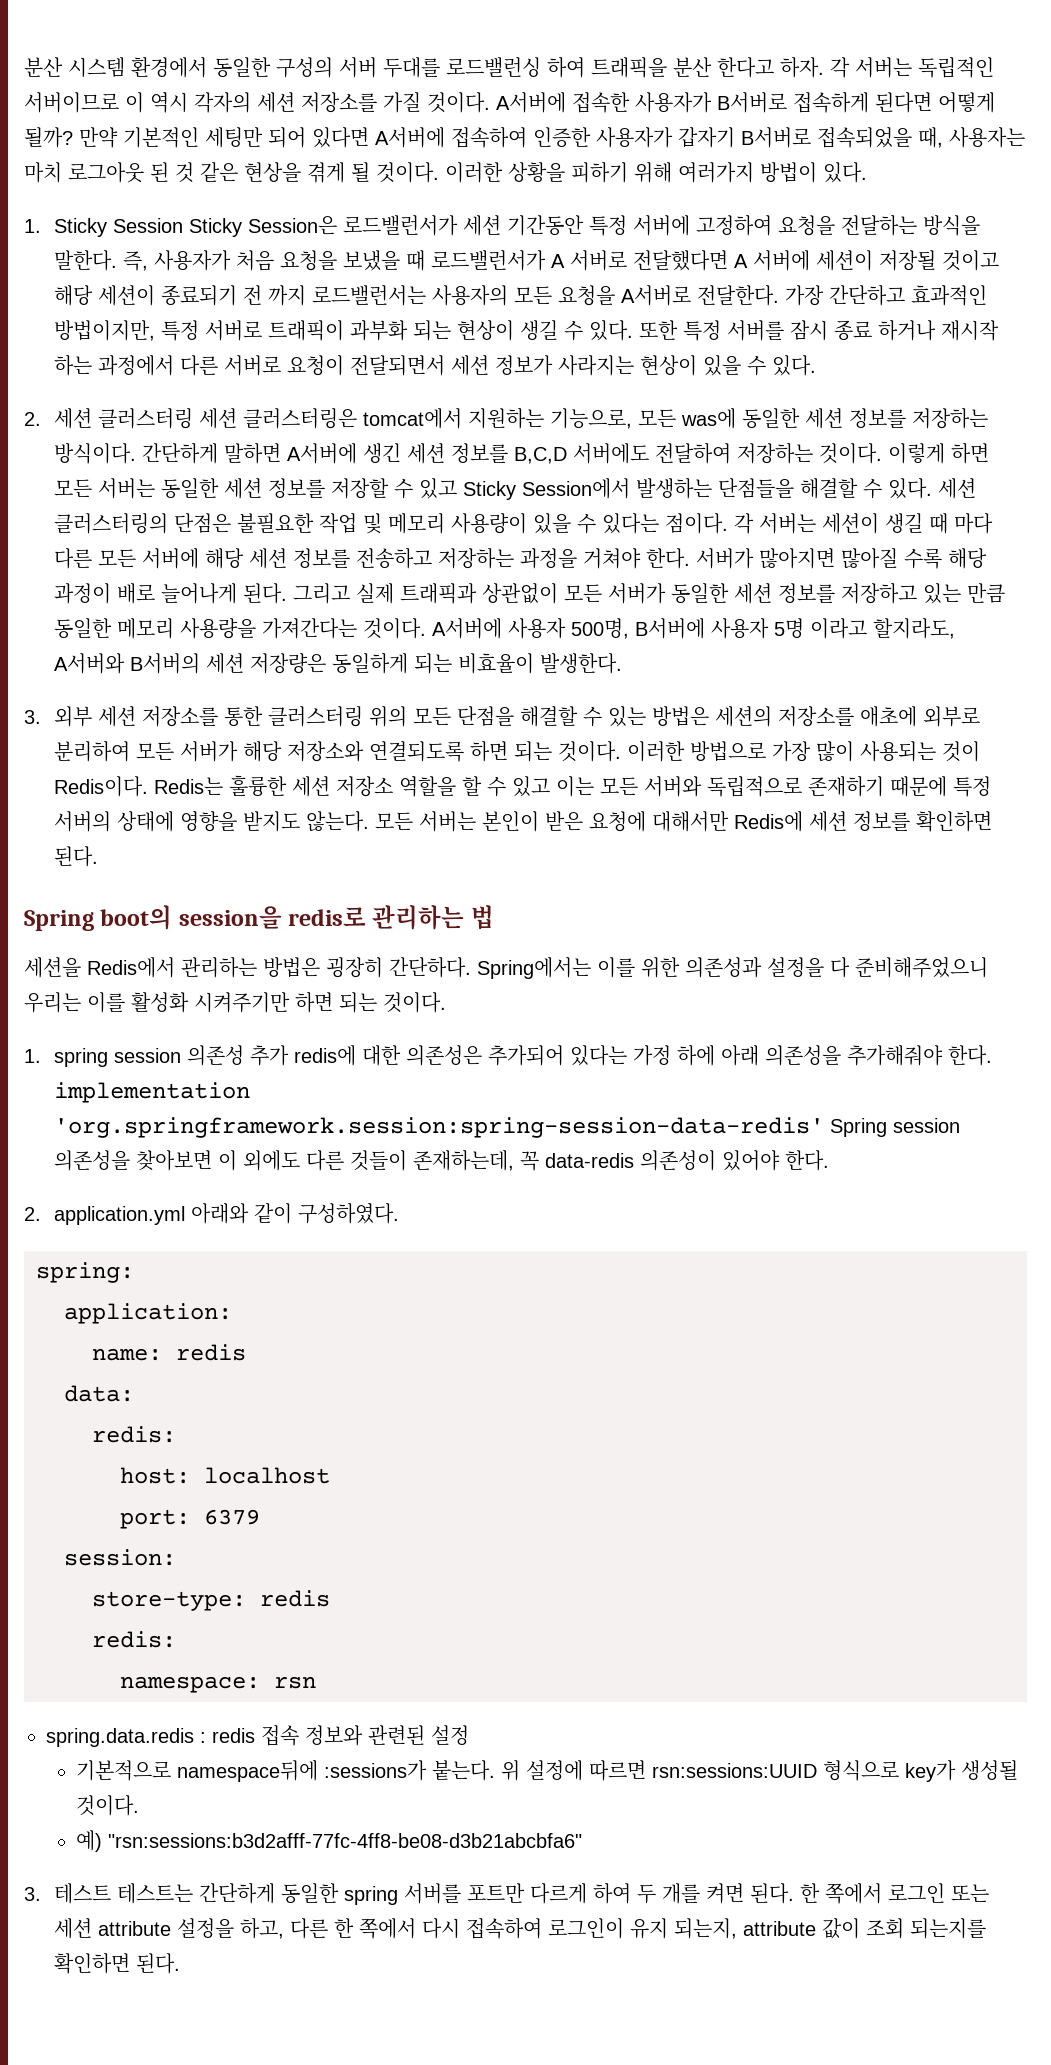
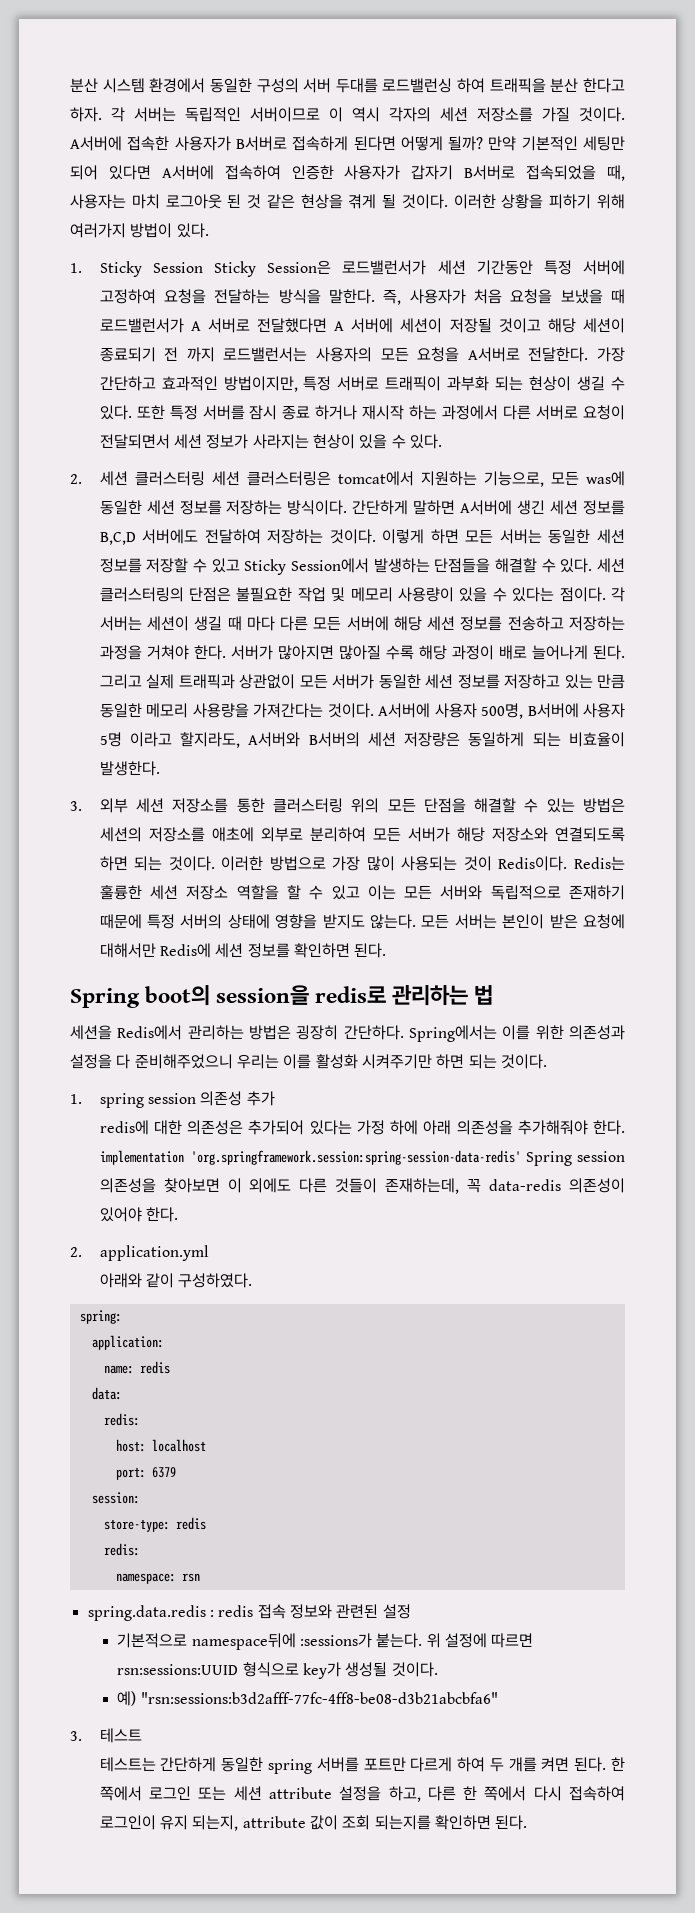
- 1. spring session 의존성 추가 redis에 대한 의존성은 추가되어 있다는 가정 하에 아래 의존성을 추가해줘야 한다. implementation 'org.springframework.session:spring-session-data-redis' Spring session 의존성을 찾아보면 이 외에도 다른 것들이 존재하는데, 꼭 data-redis 의존성이 있어야 한다.
+ 1. spring session 의존성 추가
+ redis에 대한 의존성은 추가되어 있다는 가정 하에 아래 의존성을 추가해줘야 한다. implementation 'org.springframework.session:spring-session-data-redis' Spring session 의존성을 찾아보면 이 외에도 다른 것들이 존재하는데, 꼭 data-redis 의존성이 있어야 한다.
- 2. application.yml 아래와 같이 구성하였다.
+ 2. application.yml
+ 아래와 같이 구성하였다.
- 3. 테스트 테스트는 간단하게 동일한 spring 서버를 포트만 다르게 하여 두 개를 켜면 된다.
+ 3. 테스트
+ 테스트는 간단하게 동일한 spring 서버를 포트만 다르게 하여 두 개를 켜면 된다.

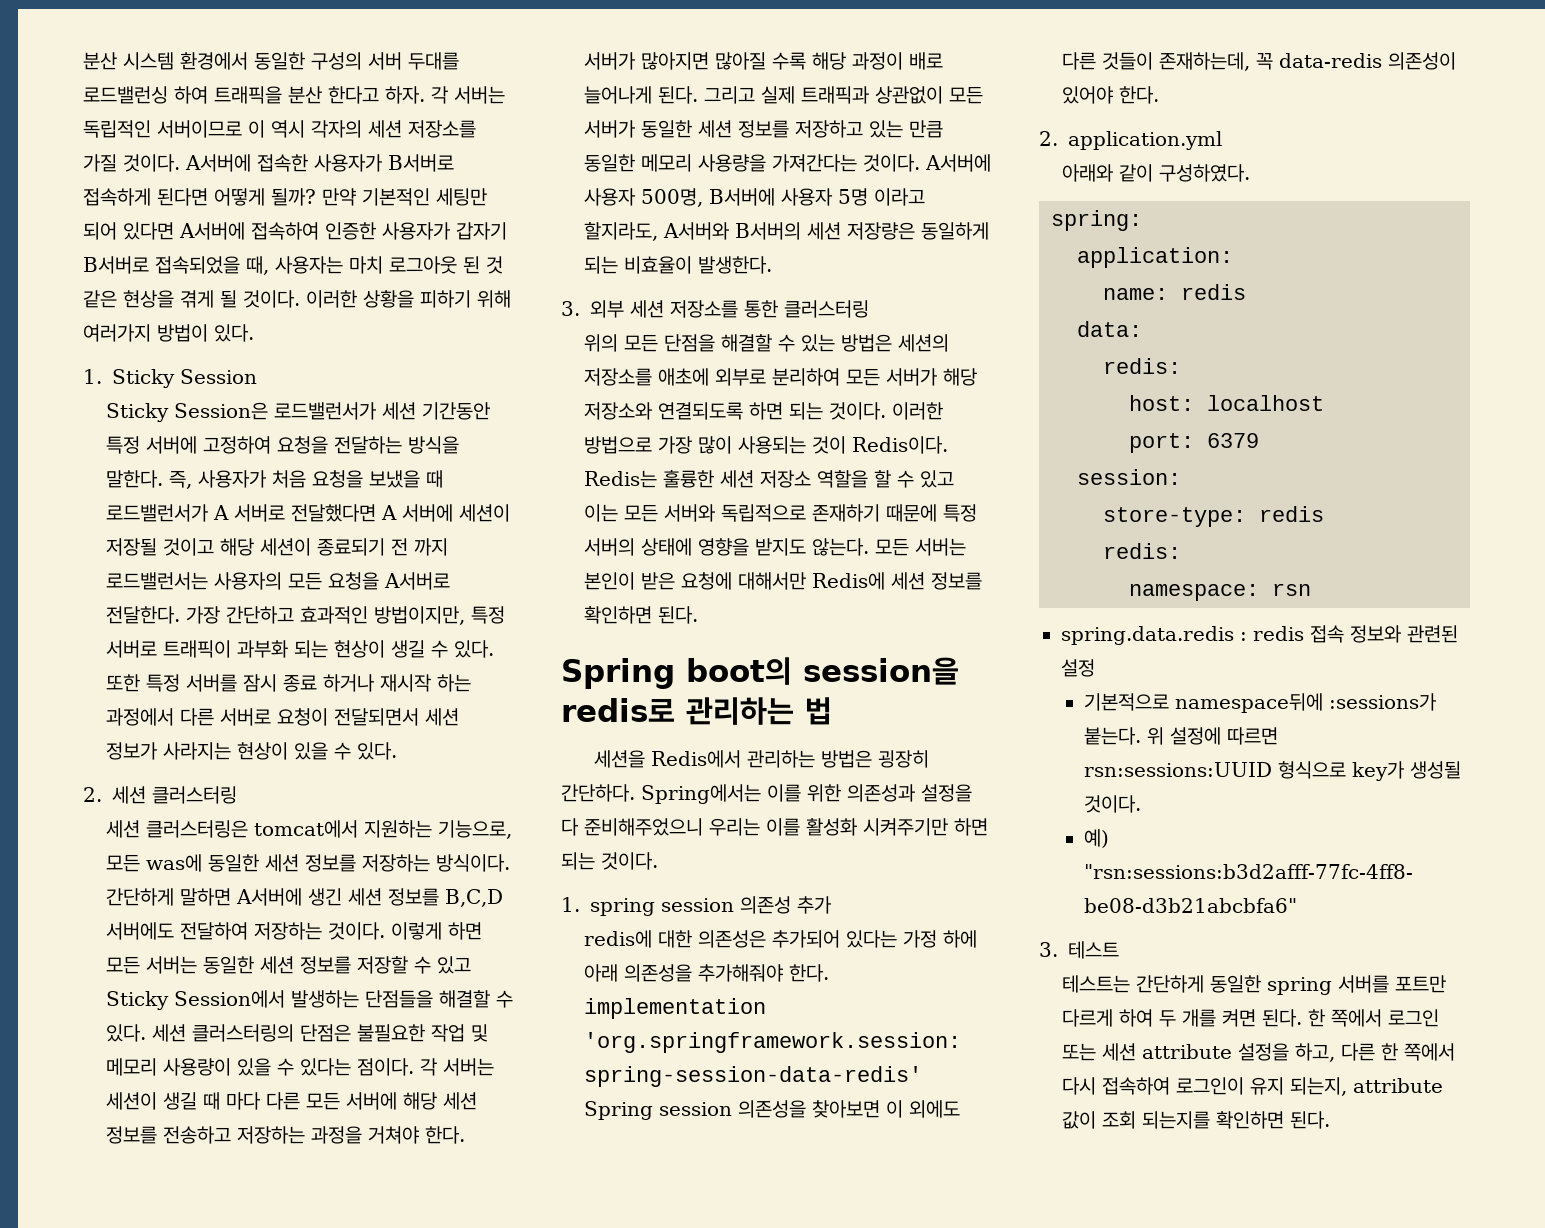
- 1. Sticky Session Sticky Session은 로드밸런서가 세션 기간동안 특정 서버에 고정하여 요청을 전달하는 방식을 말한다.
+ 1. Sticky Session
+ Sticky Session은 로드밸런서가 세션 기간동안 특정 서버에 고정하여 요청을 전달하는 방식을 말한다.
- 2. 세션 클러스터링 세션 클러스터링은 tomcat에서 지원하는 기능으로, 모든 was에 동일한 세션 정보를 저장하는 방식이다.
+ 2. 세션 클러스터링
+ 세션 클러스터링은 tomcat에서 지원하는 기능으로, 모든 was에 동일한 세션 정보를 저장하는 방식이다.
- 3. 외부 세션 저장소를 통한 클러스터링 위의 모든 단점을 해결할 수 있는 방법은 세션의 저장소를 애초에 외부로 분리하여 모든 서버가 해당 저장소와 연결되도록 하면 되는 것이다.
+ 3. 외부 세션 저장소를 통한 클러스터링
+ 위의 모든 단점을 해결할 수 있는 방법은 세션의 저장소를 애초에 외부로 분리하여 모든 서버가 해당 저장소와 연결되도록 하면 되는 것이다.

